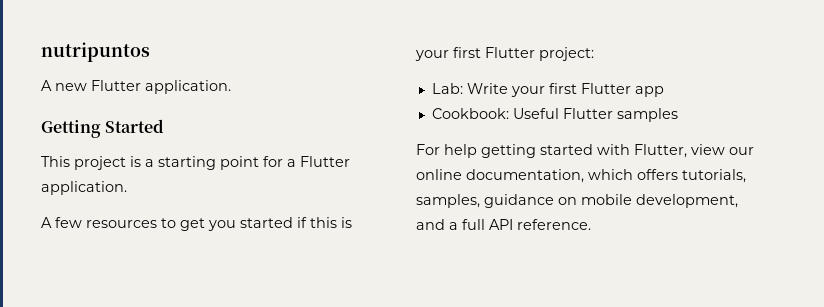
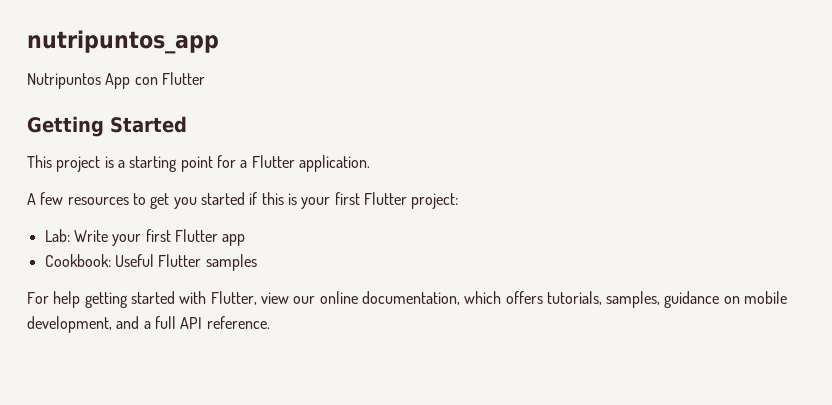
- nutripuntos
- A new Flutter application.
+ nutripuntos_app
+ Nutripuntos App con Flutter

